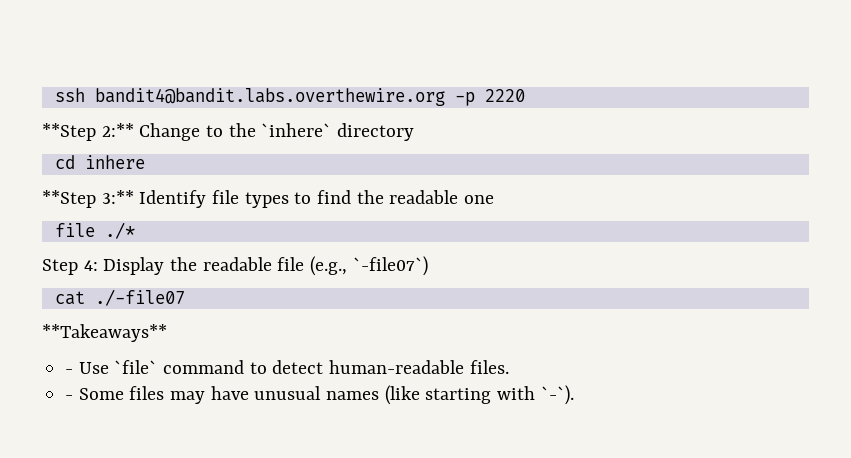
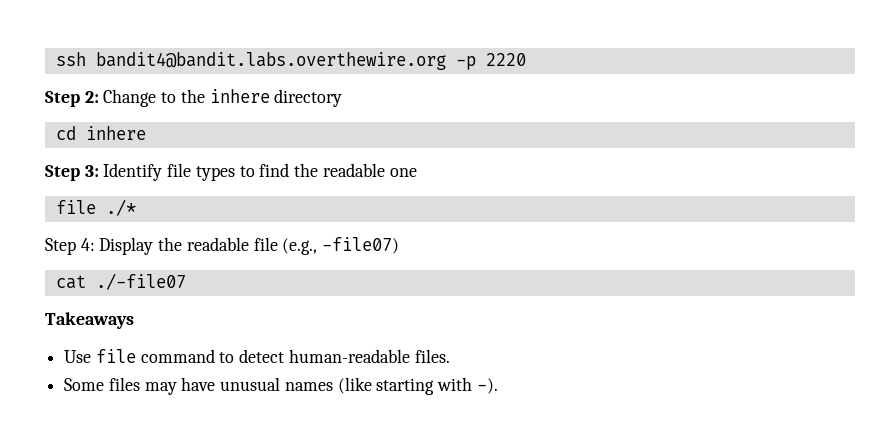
- **Step 2:** Change to the `inhere` directory
+ Step 2: Change to the inhere directory
- **Step 3:** Identify file types to find the readable one
+ Step 3: Identify file types to find the readable one
- Step 4: Display the readable file (e.g., `-file07`)
+ Step 4: Display the readable file (e.g., -file07)
- **Takeaways**
- - Use `file` command to detect human-readable files.
+ Takeaways
+ Use file command to detect human-readable files.
- - Some files may have unusual names (like starting with `-`).
+ Some files may have unusual names (like starting with -).

